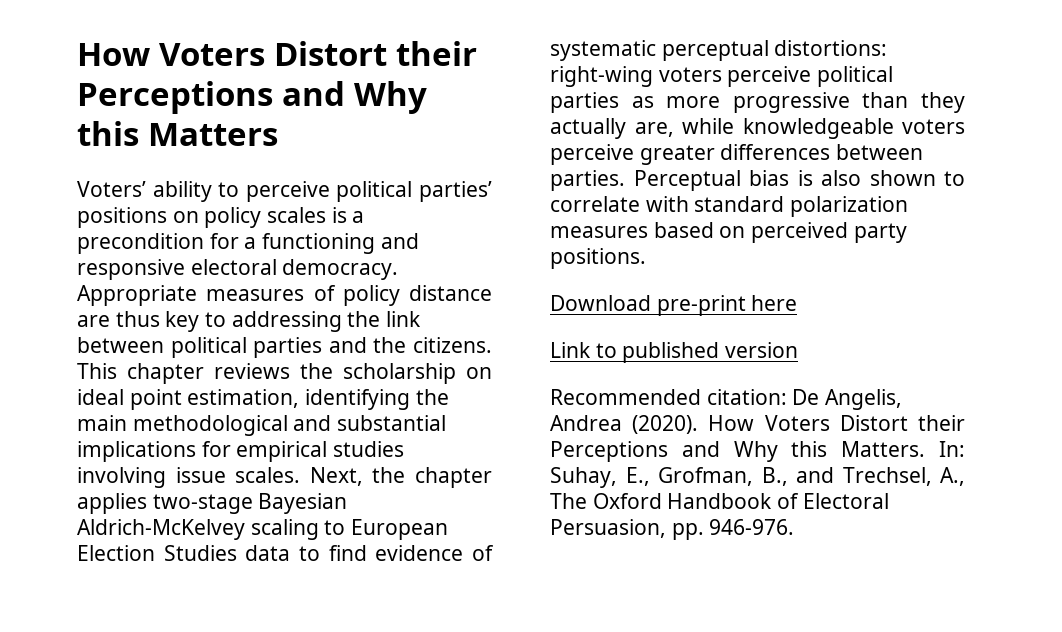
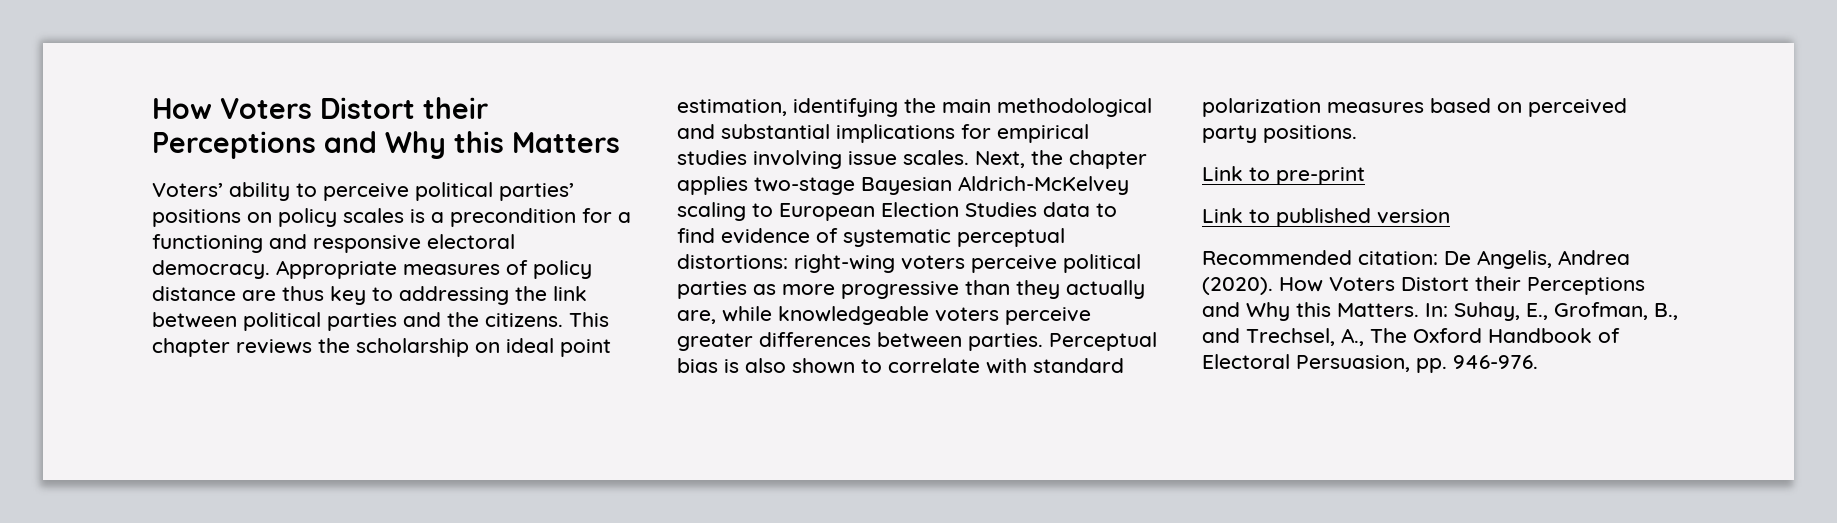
- Download pre-print here
+ Link to pre-print

